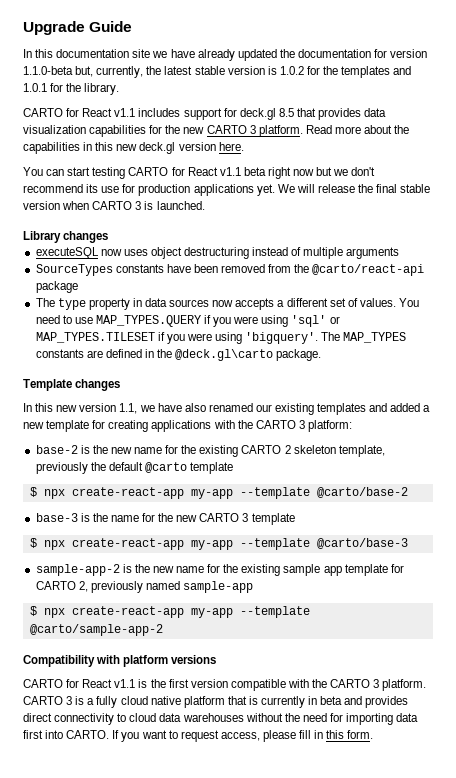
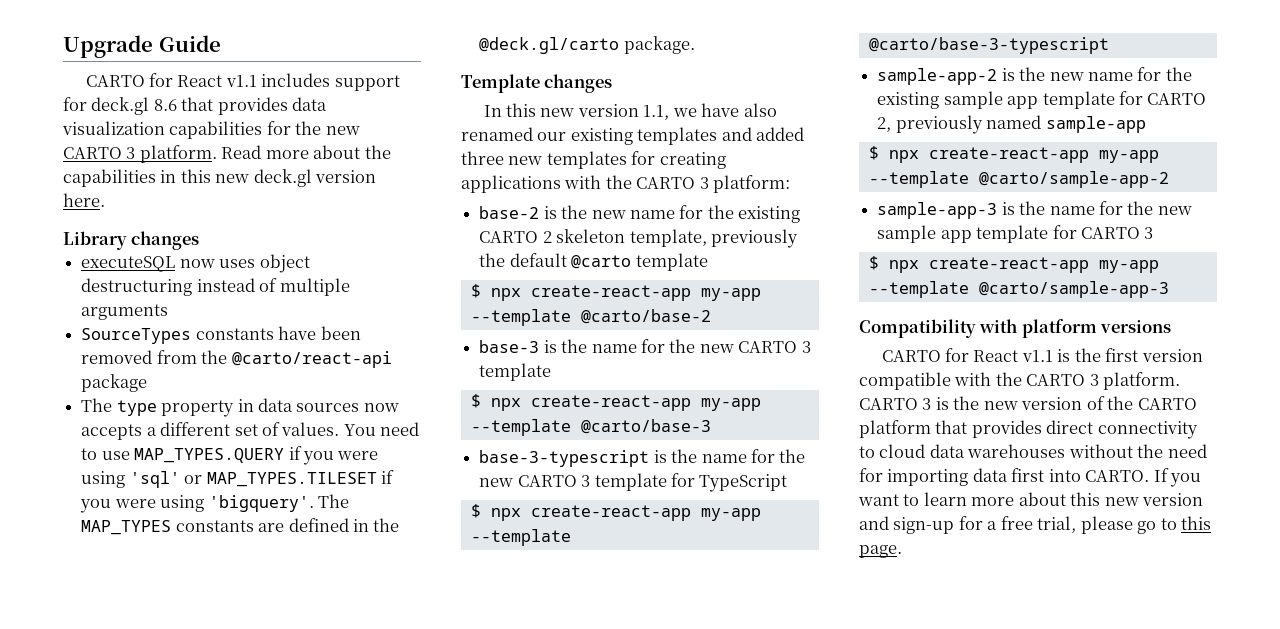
- In this documentation site we have already updated the documentation for version 1.1.0-beta but, currently, the latest stable version is 1.0.2 for the templates and 1.0.1 for the library.
- CARTO for React v1.1 includes support for deck.gl 8.5 that provides data visualization capabilities for the new CARTO 3 platform.
+ CARTO for React v1.1 includes support for deck.gl 8.6 that provides data visualization capabilities for the new CARTO 3 platform.
- You can start testing CARTO for React v1.1 beta right now but we don't recommend its use for production applications yet. We will release the final stable version when CARTO 3 is launched.
- The MAP_TYPES constants are defined in the @deck.gl\carto package.
+ The MAP_TYPES constants are defined in the @deck.gl/carto package.
- In this new version 1.1, we have also renamed our existing templates and added a new template for creating applications with the CARTO 3 platform:
+ In this new version 1.1, we have also renamed our existing templates and added three new templates for creating applications with the CARTO 3 platform:
+ base-3-typescript is the name for the new CARTO 3 template for TypeScript
+ $ npx create-react-app my-app --template @carto/base-3-typescript
+ sample-app-3 is the name for the new sample app template for CARTO 3
+ $ npx create-react-app my-app --template @carto/sample-app-3
- CARTO 3 is a fully cloud native platform that is currently in beta and provides direct connectivity to cloud data warehouses without the need for importing data first into CARTO.
+ CARTO 3 is the new version of the CARTO platform that provides direct connectivity to cloud data warehouses without the need for importing data first into CARTO.
- If you want to request access, please fill in this form.
+ If you want to learn more about this new version and sign-up for a free trial, please go to this page.

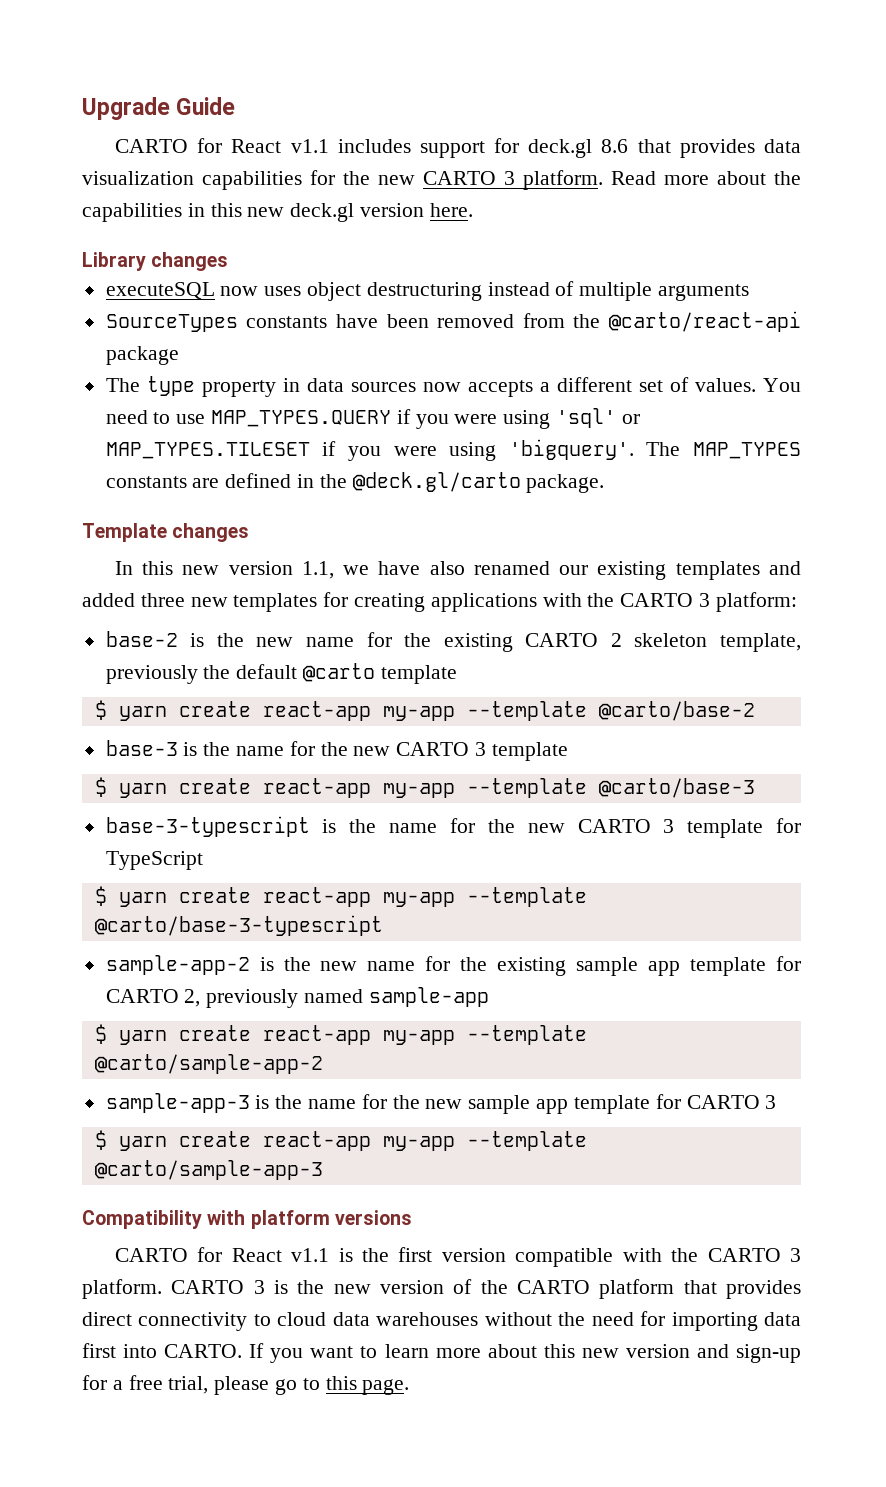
- $ npx create-react-app my-app --template @carto/base-2
+ $ yarn create react-app my-app --template @carto/base-2
- $ npx create-react-app my-app --template @carto/base-3
+ $ yarn create react-app my-app --template @carto/base-3
- $ npx create-react-app my-app --template @carto/base-3-typescript
+ $ yarn create react-app my-app --template @carto/base-3-typescript
- $ npx create-react-app my-app --template @carto/sample-app-2
+ $ yarn create react-app my-app --template @carto/sample-app-2
- $ npx create-react-app my-app --template @carto/sample-app-3
+ $ yarn create react-app my-app --template @carto/sample-app-3

